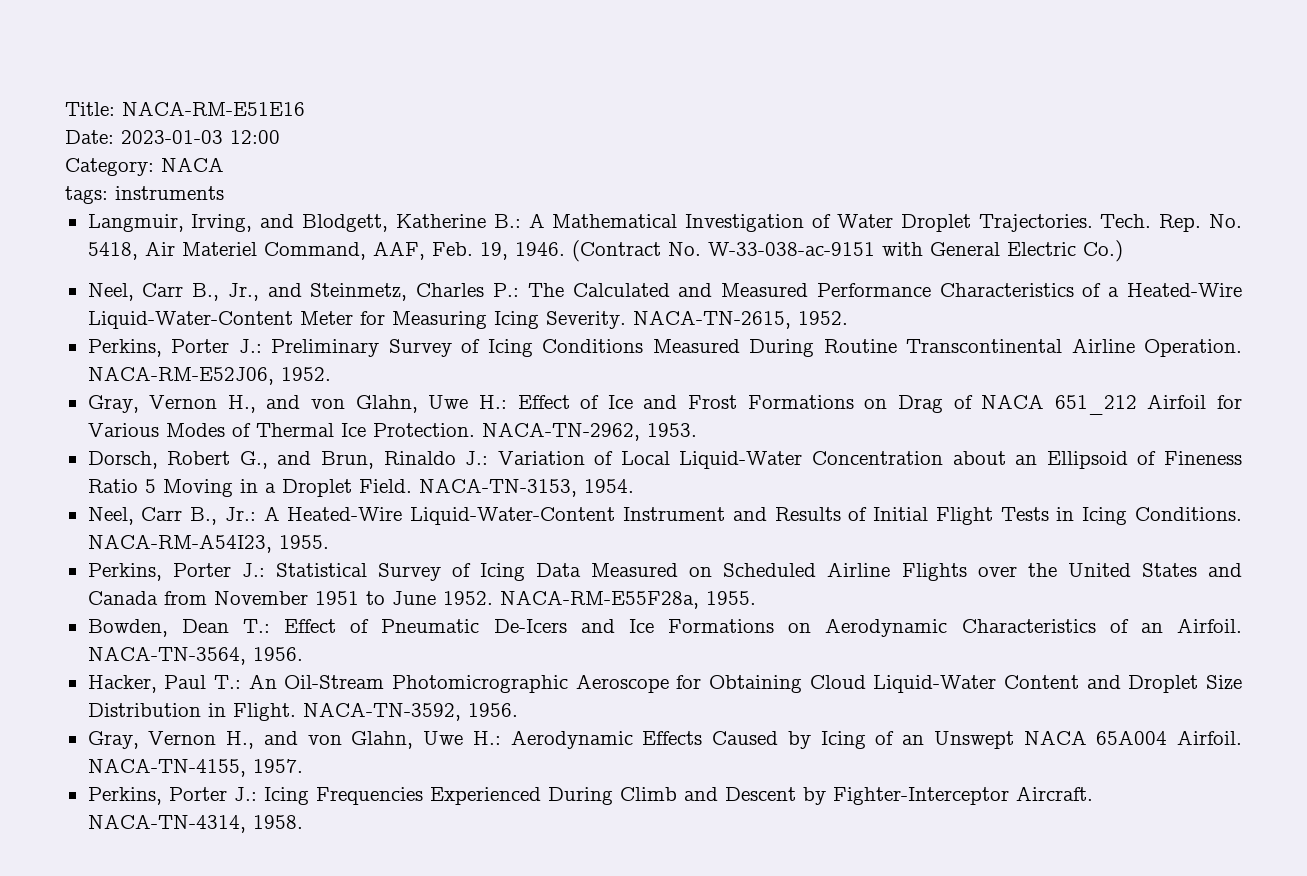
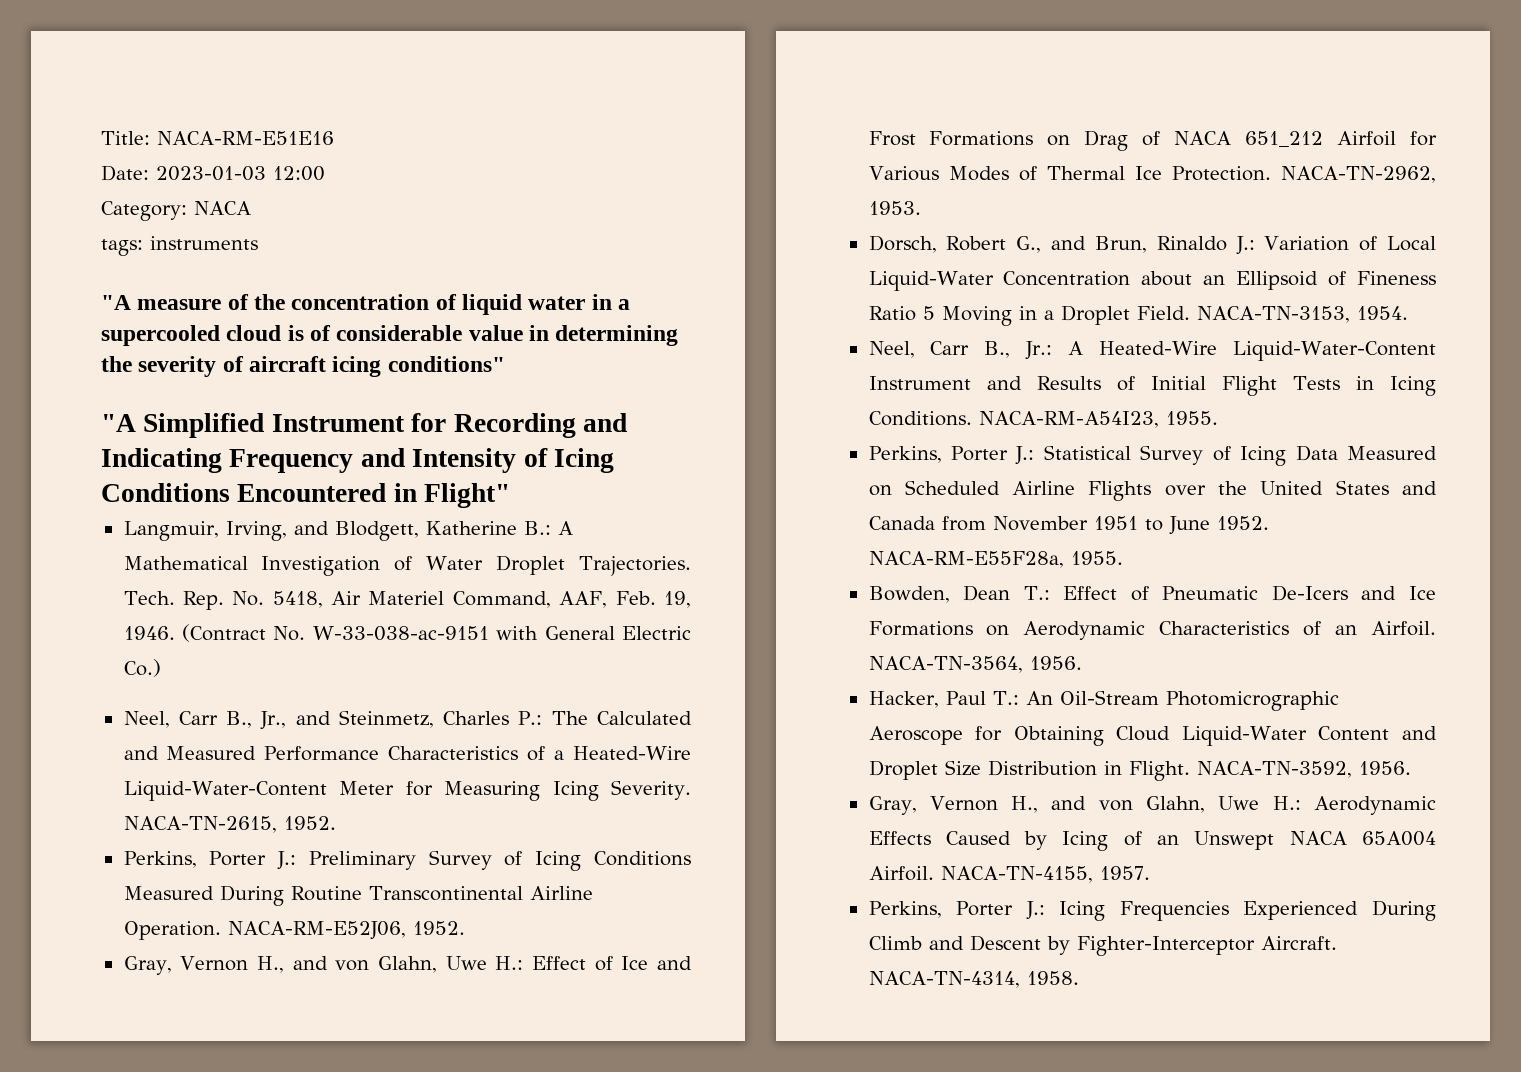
+ "A measure of the concentration of liquid water in a supercooled cloud is of considerable value in determining the severity of aircraft icing conditions"
+ "A Simplified Instrument for Recording and Indicating Frequency and Intensity of Icing Conditions Encountered in Flight"

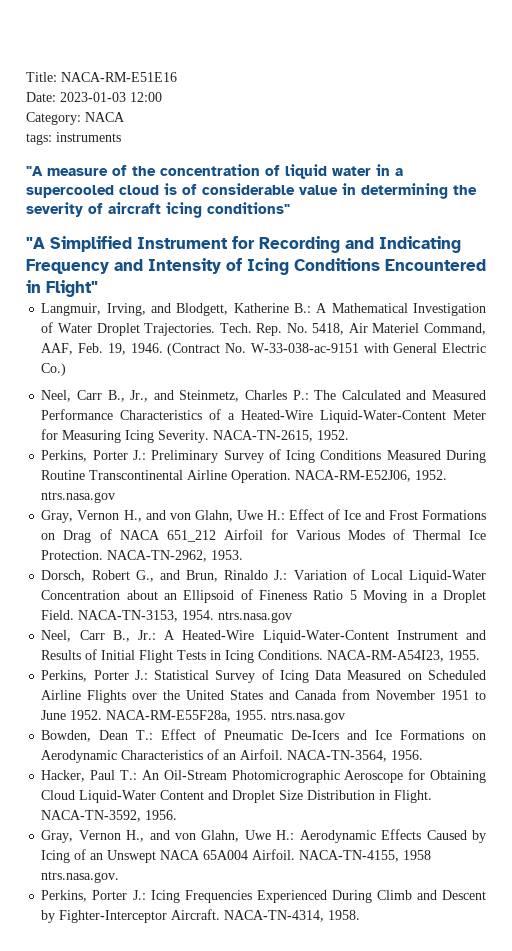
- NACA-RM-E52J06, 1952.
+ NACA-RM-E52J06, 1952. ntrs.nasa.gov
- NACA-TN-3153, 1954.
+ NACA-TN-3153, 1954. ntrs.nasa.gov
- NACA-RM-E55F28a, 1955.
+ NACA-RM-E55F28a, 1955. ntrs.nasa.gov
- NACA-TN-4155, 1957.
+ NACA-TN-4155, 1958 ntrs.nasa.gov.

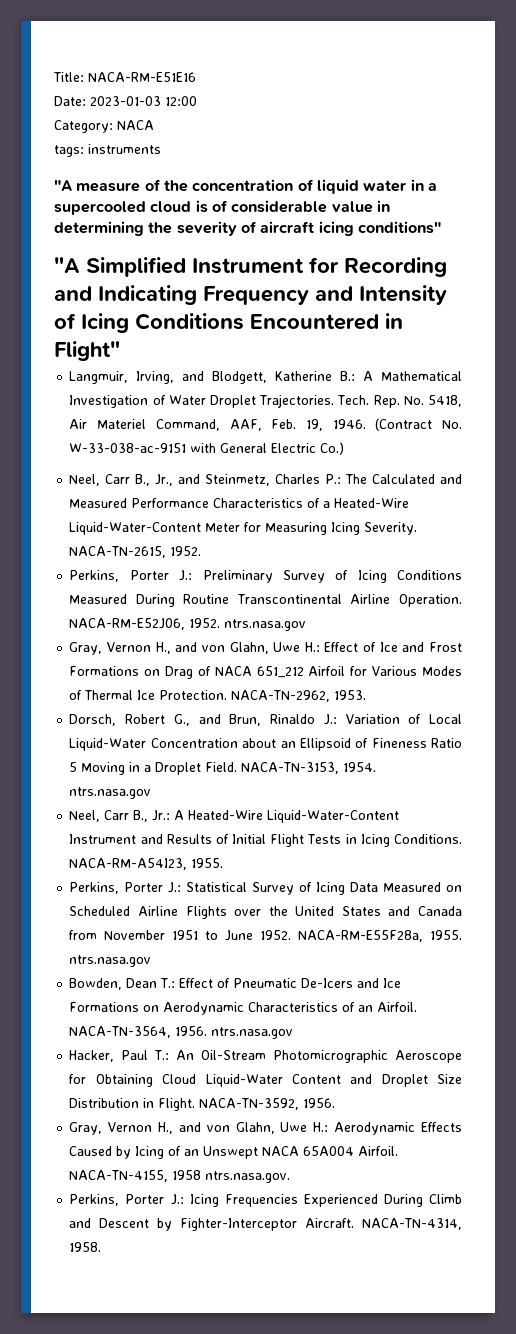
- NACA-TN-3564, 1956.
+ NACA-TN-3564, 1956. ntrs.nasa.gov

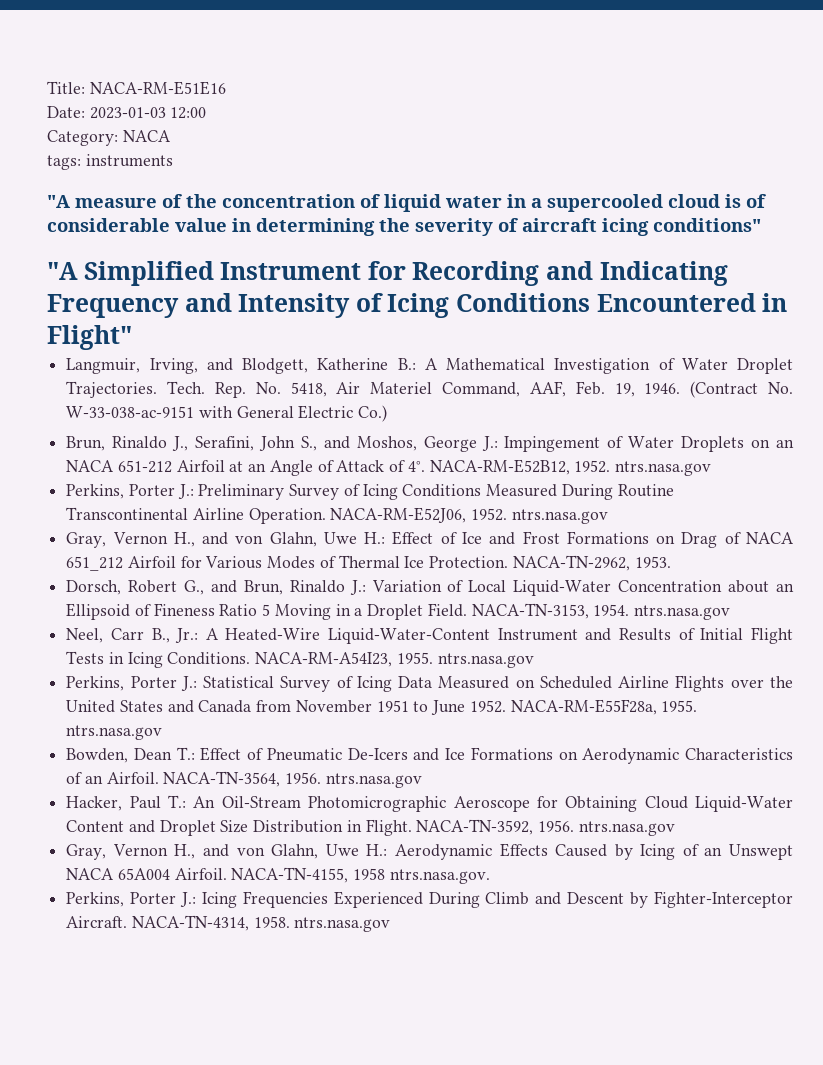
- Neel, Carr B., Jr., and Steinmetz, Charles P.: The Calculated and Measured Performance Characteristics of a Heated-Wire Liquid-Water-Content Meter for Measuring Icing Severity. NACA-TN-2615, 1952.
+ Brun, Rinaldo J., Serafini, John S., and Moshos, George J.: Impingement of Water Droplets on an NACA 651-212 Airfoil at an Angle of Attack of 4°. NACA-RM-E52B12, 1952. ntrs.nasa.gov
- NACA-RM-A54I23, 1955.
+ NACA-RM-A54I23, 1955. ntrs.nasa.gov
- NACA-TN-3592, 1956.
+ NACA-TN-3592, 1956. ntrs.nasa.gov
- NACA-TN-4314, 1958.
+ NACA-TN-4314, 1958. ntrs.nasa.gov

